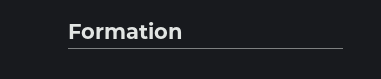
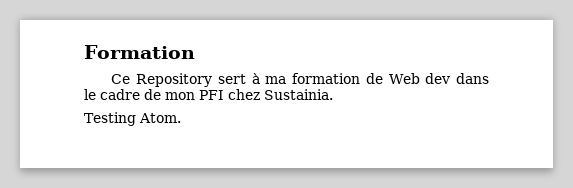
+ Ce Repository sert à ma formation de Web dev dans le cadre de mon PFI chez Sustainia.
+ Testing Atom.

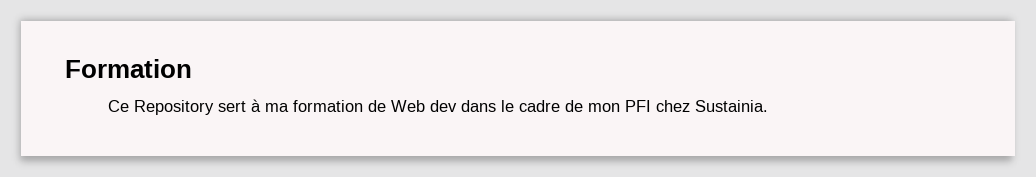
- Testing Atom.

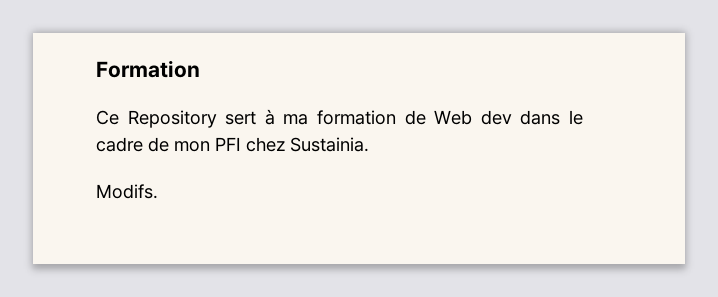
+ Modifs.

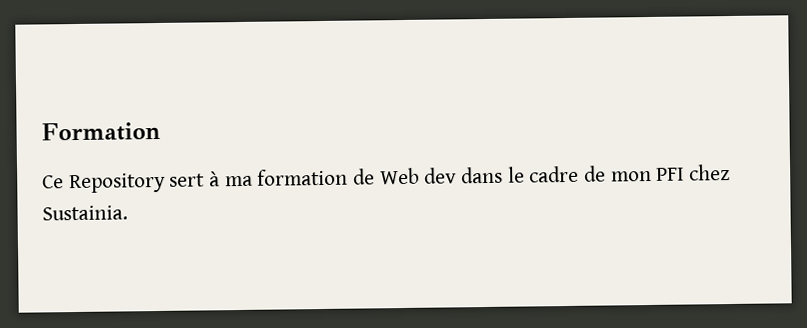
- Modifs.

